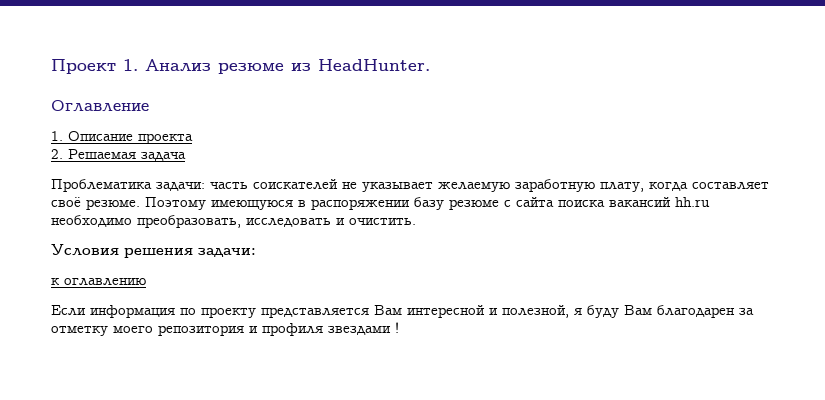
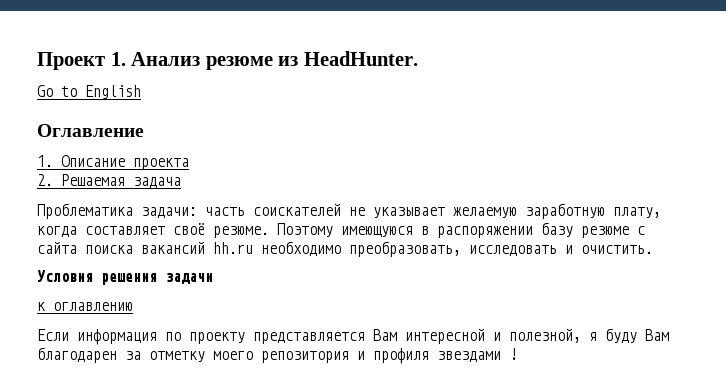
+ Go to English
- Условия решения задачи:
+ Условия решения задачи

